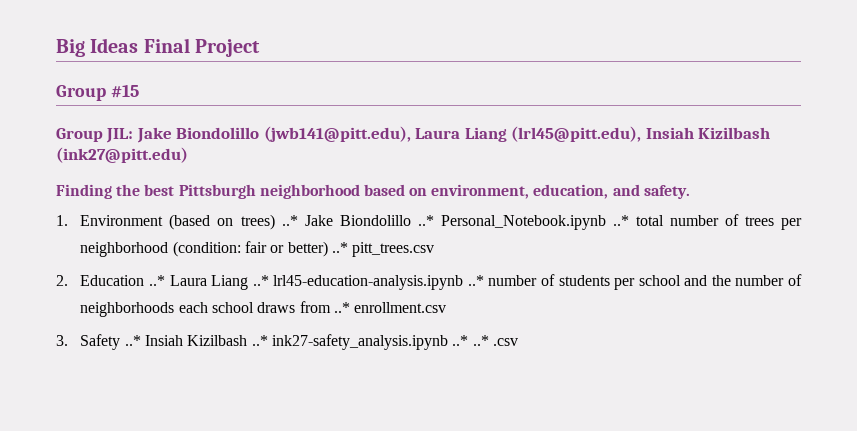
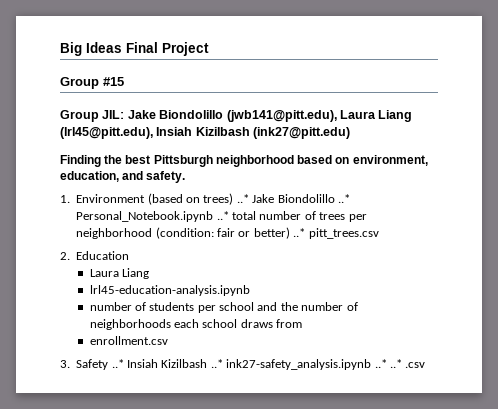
- 2. Education ..* Laura Liang ..* lrl45-education-analysis.ipynb ..* number of students per school and the number of neighborhoods each school draws from ..* enrollment.csv
+ 2. Education
+ Laura Liang
+ lrl45-education-analysis.ipynb
+ number of students per school and the number of neighborhoods each school draws from
+ enrollment.csv

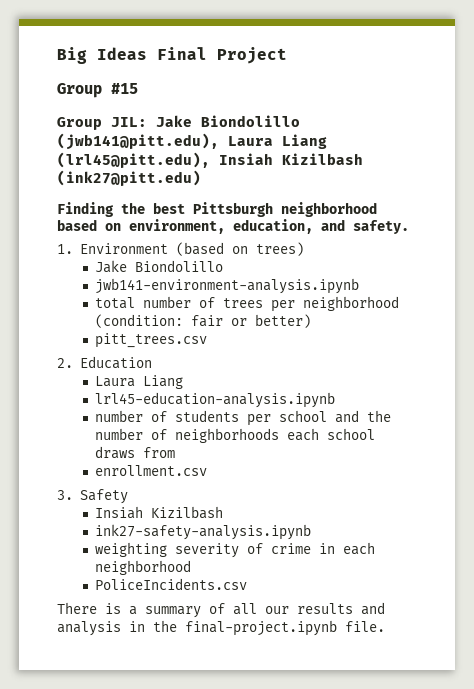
- 1. Environment (based on trees) ..* Jake Biondolillo ..* Personal_Notebook.ipynb ..* total number of trees per neighborhood (condition: fair or better) ..* pitt_trees.csv
+ 1. Environment (based on trees)
+ Jake Biondolillo
+ jwb141-environment-analysis.ipynb
+ total number of trees per neighborhood (condition: fair or better)
+ pitt_trees.csv
- 3. Safety ..* Insiah Kizilbash ..* ink27-safety_analysis.ipynb ..* ..* .csv
+ 3. Safety
+ Insiah Kizilbash
+ ink27-safety-analysis.ipynb
+ weighting severity of crime in each neighborhood
+ PoliceIncidents.csv
+ There is a summary of all our results and analysis in the final-project.ipynb file.

